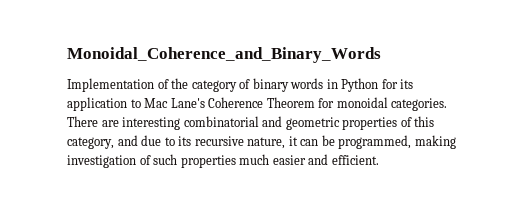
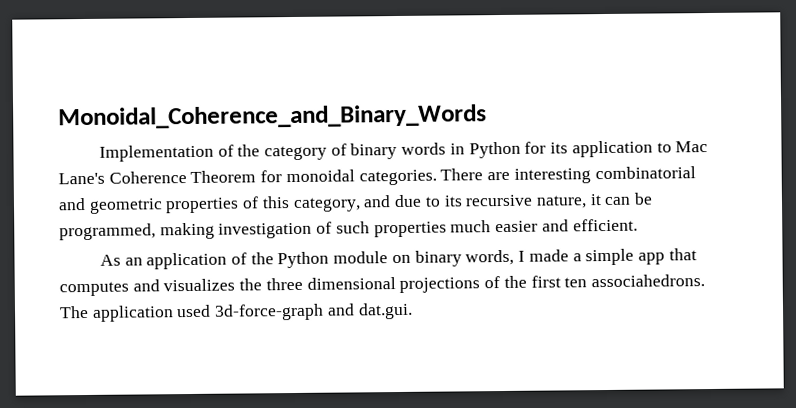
+ As an application of the Python module on binary words, I made a simple app that computes and visualizes the three dimensional projections of the first ten associahedrons. The application used 3d-force-graph and dat.gui.

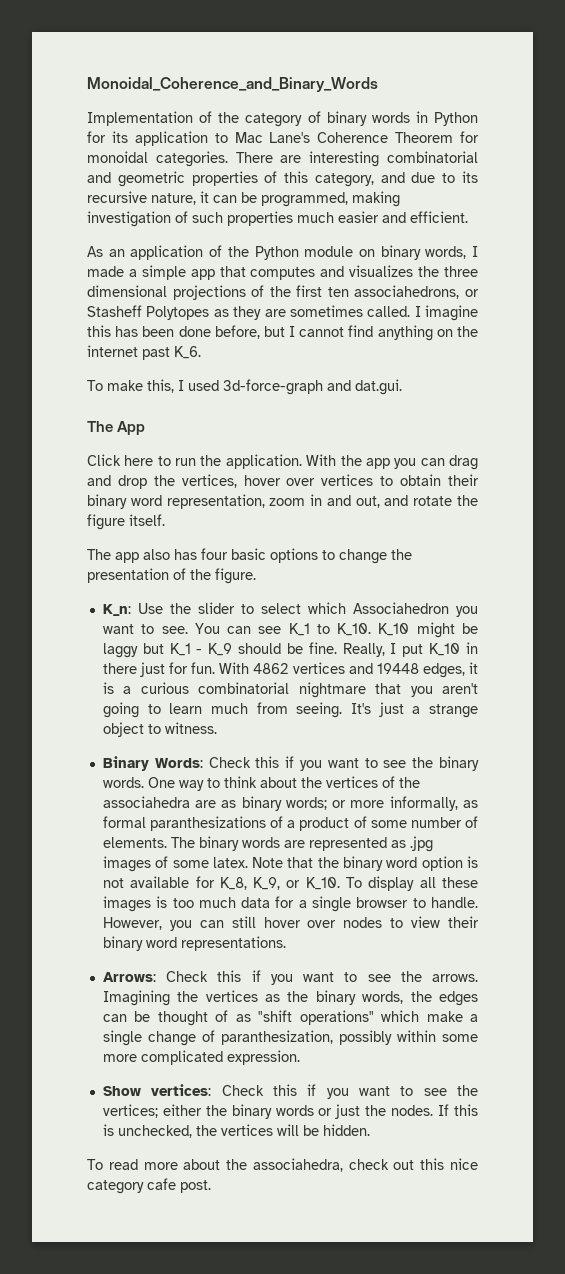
- As an application of the Python module on binary words, I made a simple app that computes and visualizes the three dimensional projections of the first ten associahedrons. The application used 3d-force-graph and dat.gui.
+ As an application of the Python module on binary words, I made a simple app that computes and visualizes the three dimensional projections of the first ten associahedrons, or Stasheff Polytopes as they are sometimes called. I imagine this has been done before, but I cannot find anything on the internet past K_6.
+ To make this, I used 3d-force-graph and dat.gui.
+ The App
+ Click here to run the application. With the app you can drag and drop the vertices, hover over vertices to obtain their binary word representation, zoom in and out, and rotate the figure itself.
+ The app also has four basic options to change the presentation of the figure.
+ K_n: Use the slider to select which Associahedron you want to see. You can see K_1 to K_10. K_10 might be laggy but K_1 - K_9 should be fine. Really, I put K_10 in there just for fun. With 4862 vertices and 19448 edges, it is a curious combinatorial nightmare that you aren't going to learn much from seeing. It's just a strange object to witness.
+ Binary Words: Check this if you want to see the binary words. One way to think about the vertices of the associahedra are as binary words; or more informally, as formal paranthesizations of a product of some number of elements. The binary words are represented as .jpg images of some latex. Note that the binary word option is not available for K_8, K_9, or K_10. To display all these images is too much data for a single browser to handle. However, you can still hover over nodes to view their binary word representations.
+ Arrows: Check this if you want to see the arrows. Imagining the vertices as the binary words, the edges can be thought of as "shift operations" which make a single change of paranthesization, possibly within some more complicated expression.
+ Show vertices: Check this if you want to see the vertices; either the binary words or just the nodes. If this is unchecked, the vertices will be hidden.
+ To read more about the associahedra, check out this nice category cafe post.

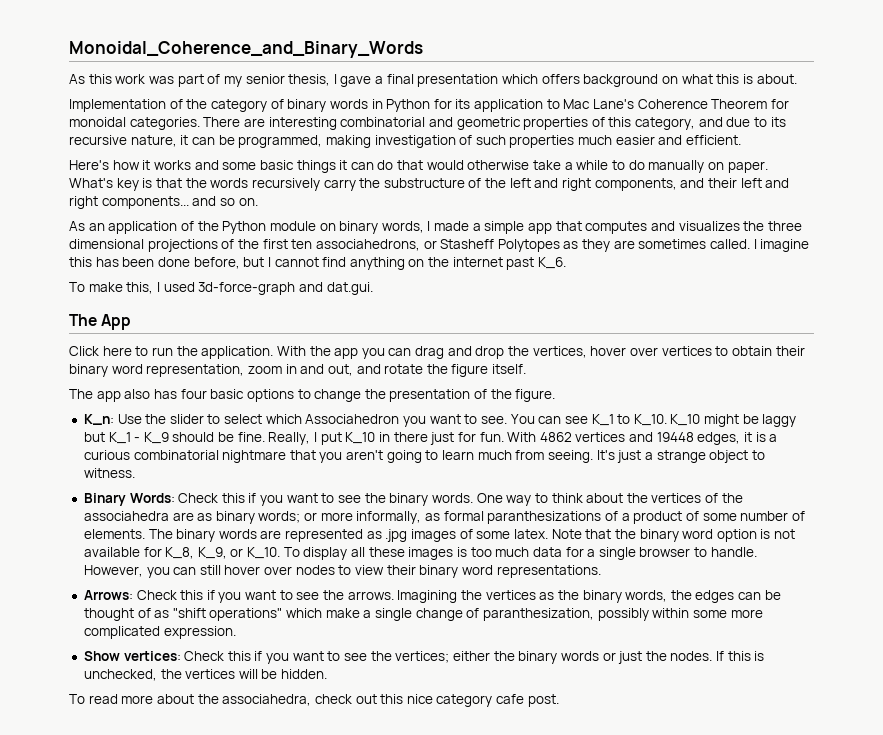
+ As this work was part of my senior thesis, I gave a final presentation which offers background on what this is about.
+ Here's how it works and some basic things it can do that would otherwise take a while to do manually on paper. What's key is that the words recursively carry the substructure of the left and right components, and their left and right components... and so on.

